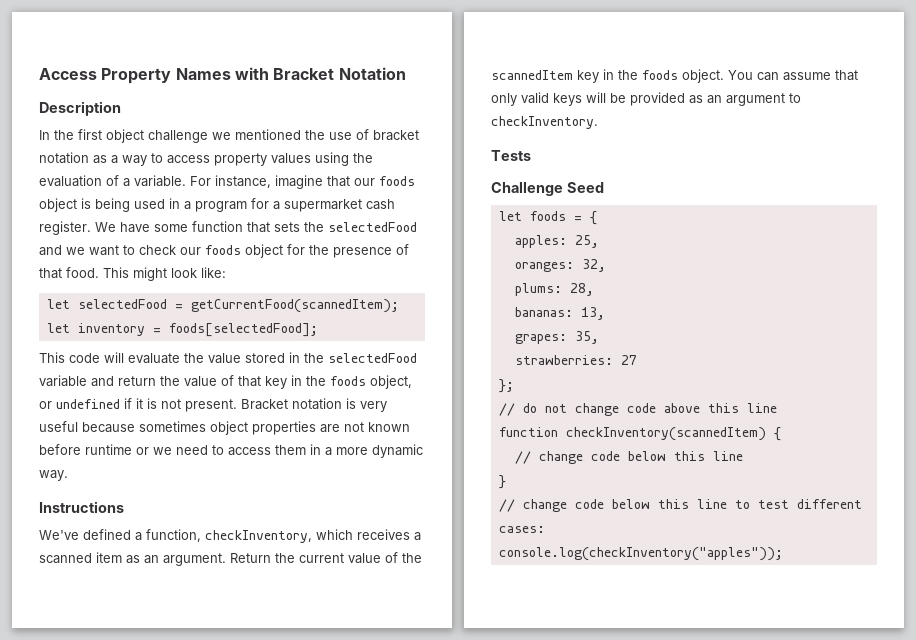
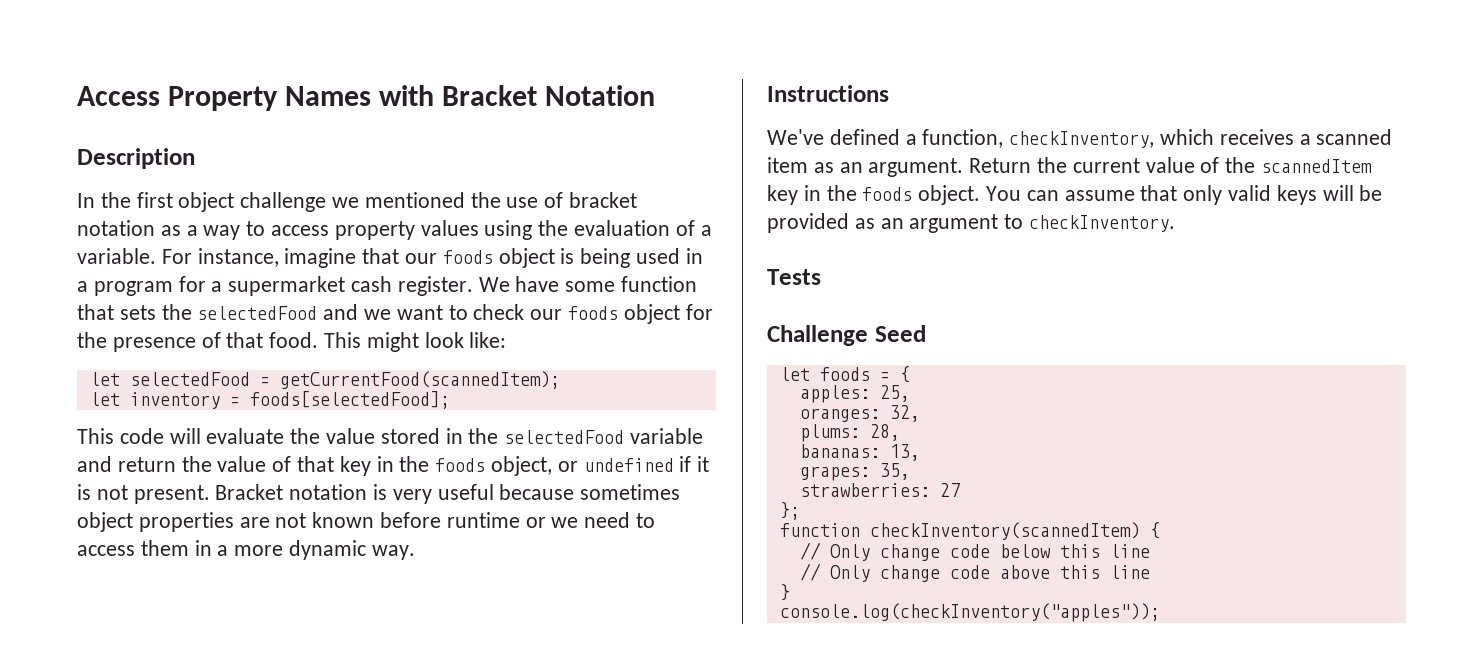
- // do not change code above this line
+ function checkInventory(scannedItem) {
+ // Only change code below this line
+ // Only change code above this line
- function checkInventory(scannedItem) {
- // change code below this line
  }
- // change code below this line to test different cases:

